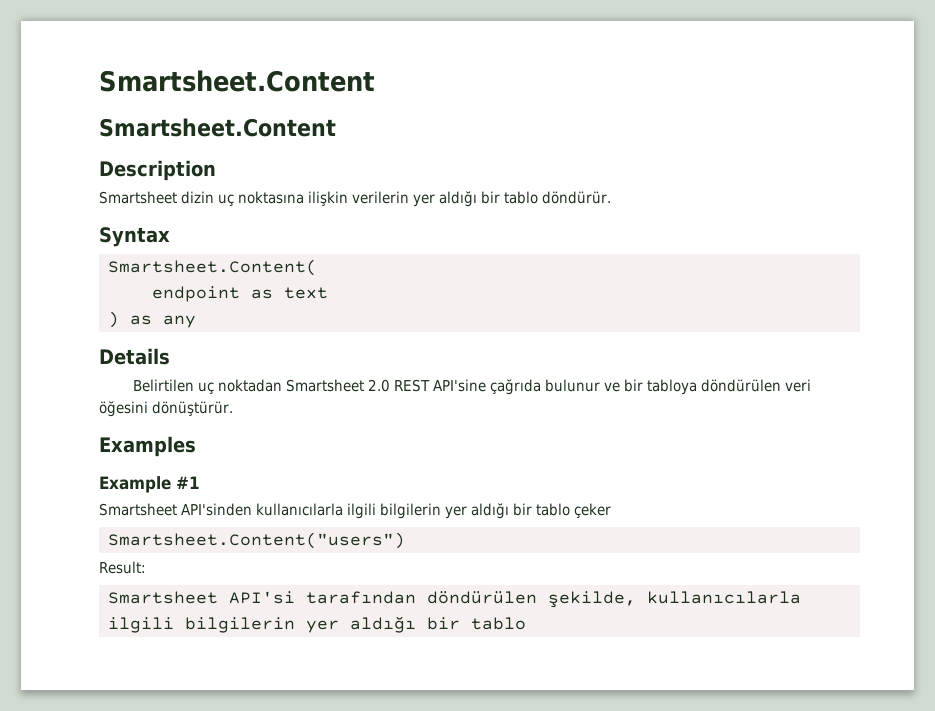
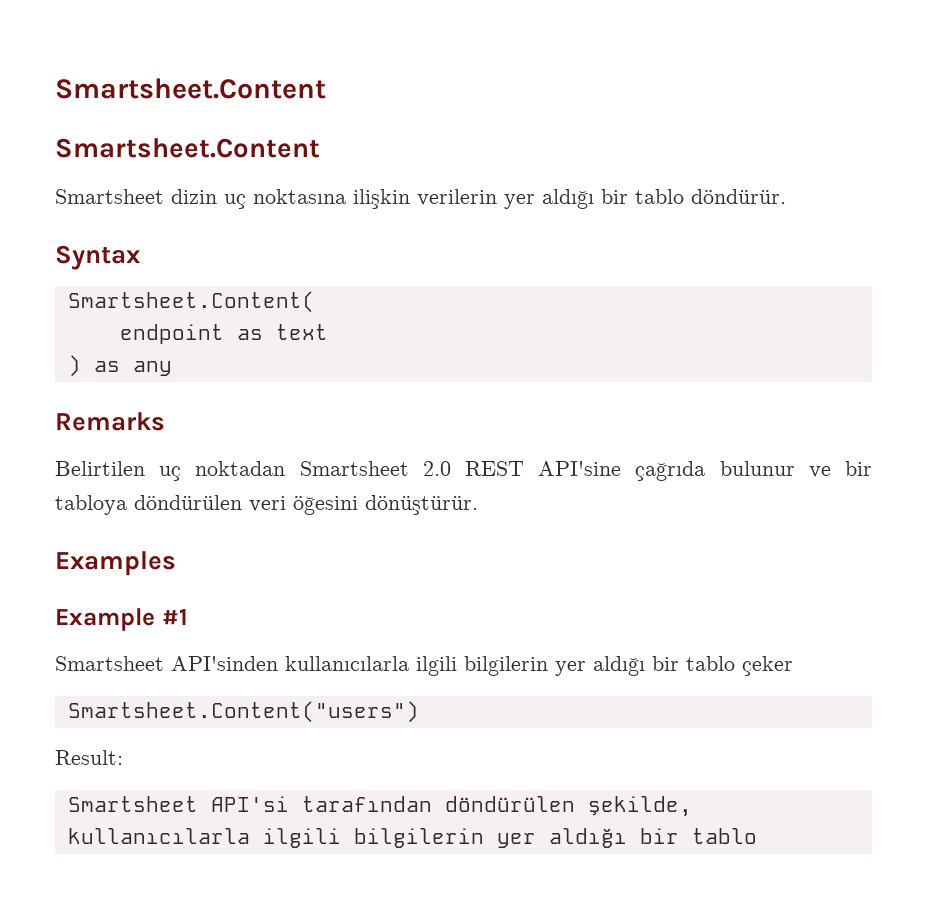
- Description
- Details
+ Remarks

